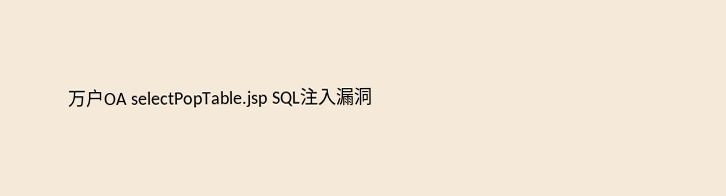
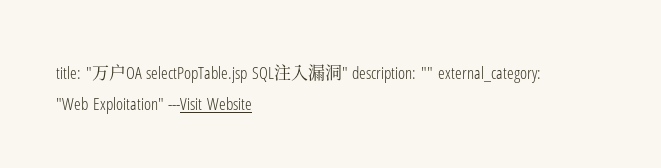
- 万户OA selectPopTable.jsp SQL注入漏洞
+ title: "万户OA selectPopTable.jsp SQL注入漏洞" description: "" external_category: "Web Exploitation" ---Visit Website

